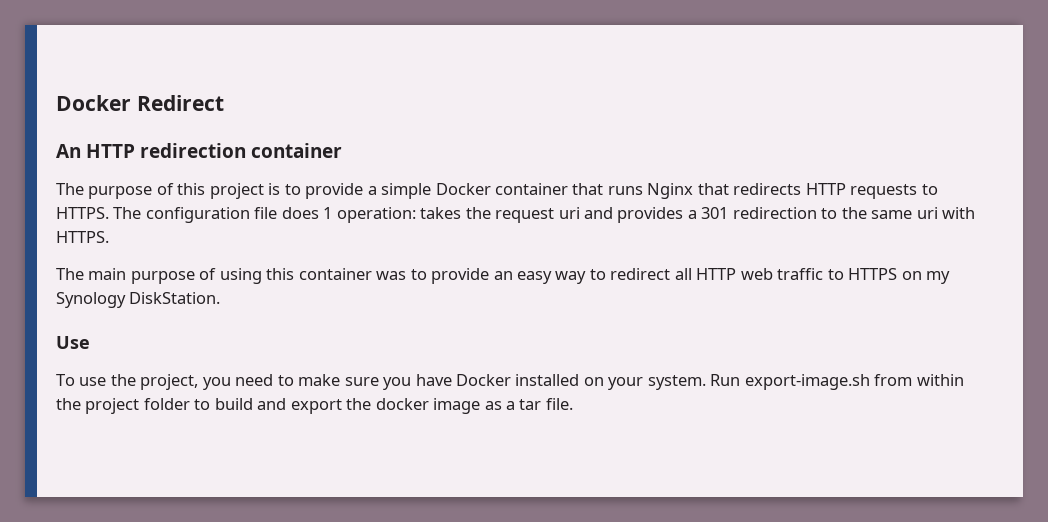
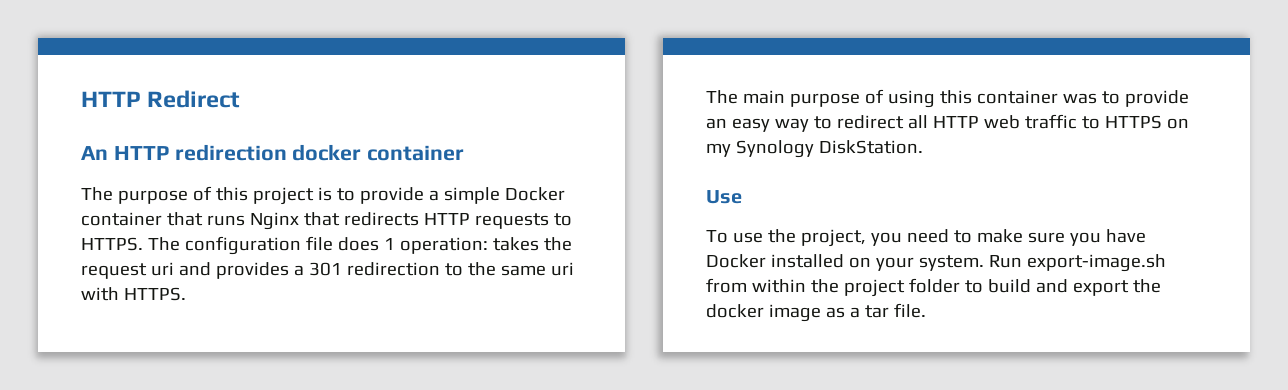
- Docker Redirect
+ HTTP Redirect
- An HTTP redirection container
+ An HTTP redirection docker container

